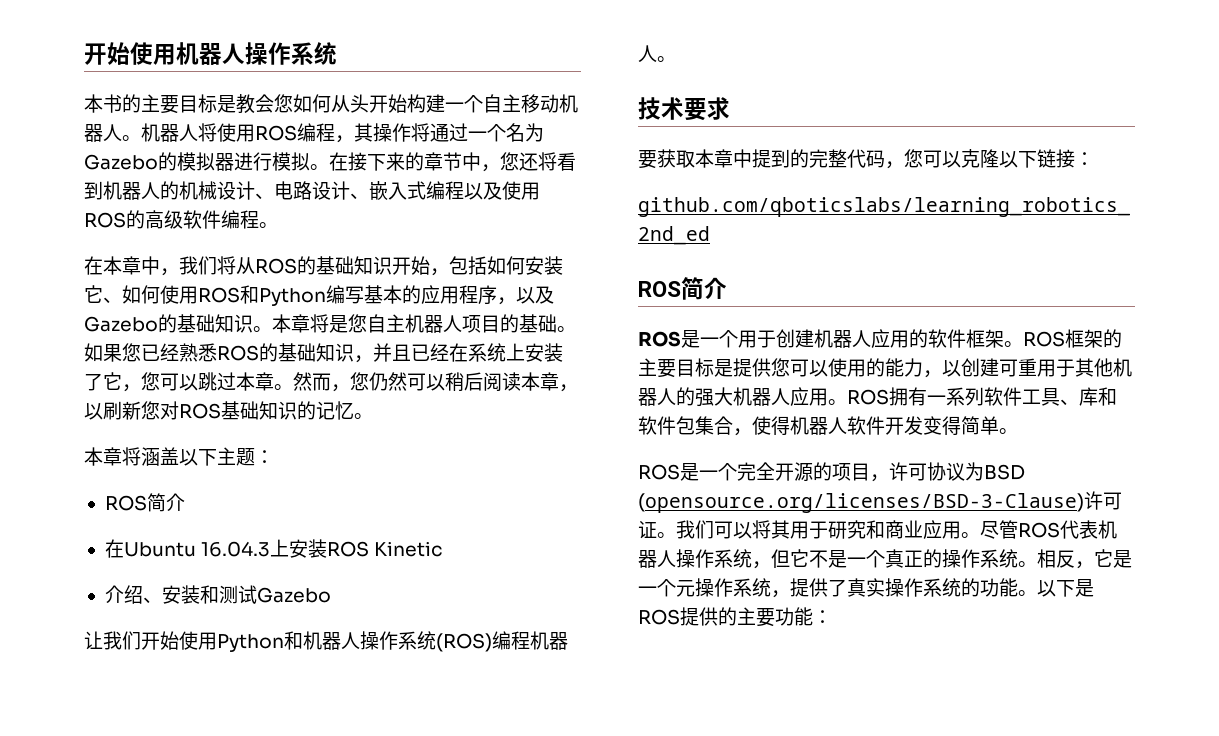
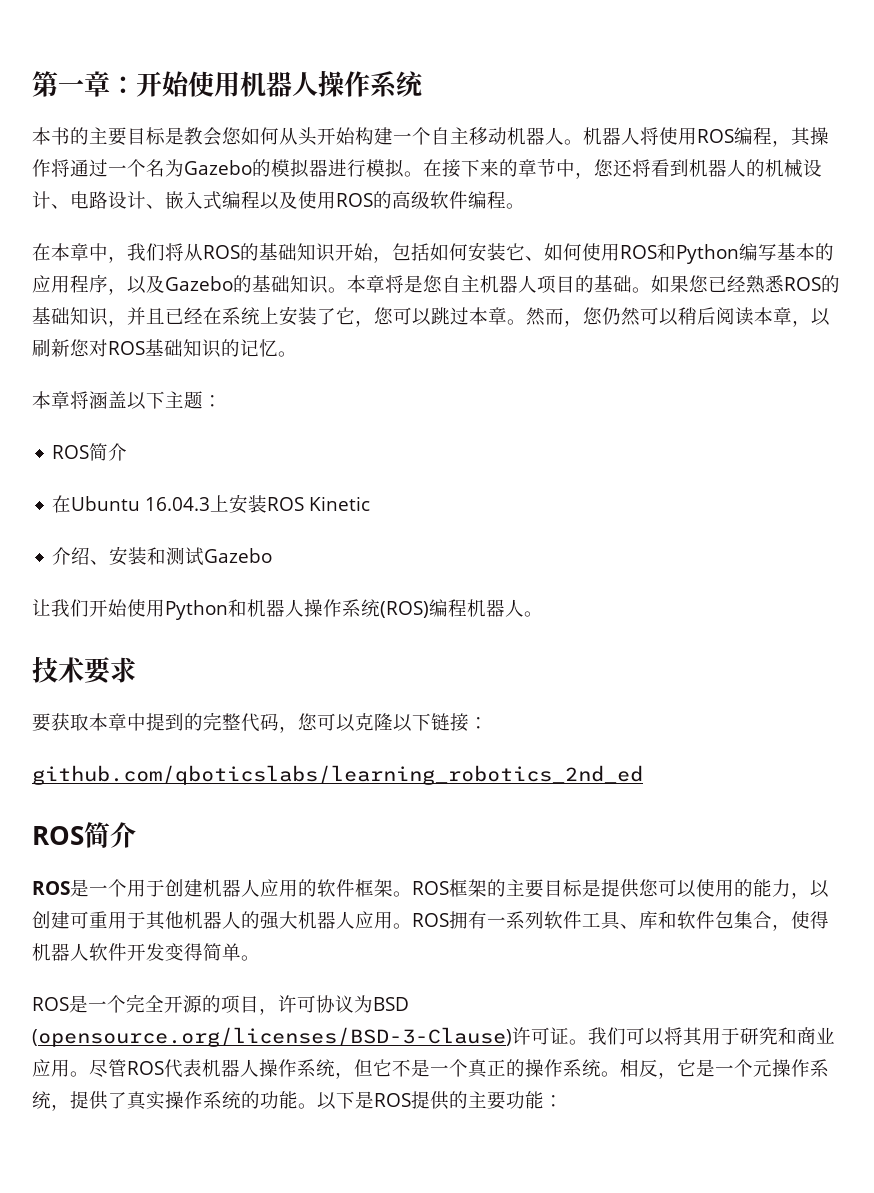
- 开始使用机器人操作系统
+ 第一章：开始使用机器人操作系统

